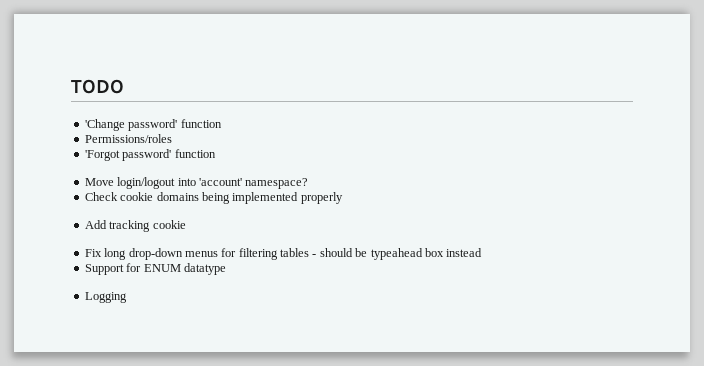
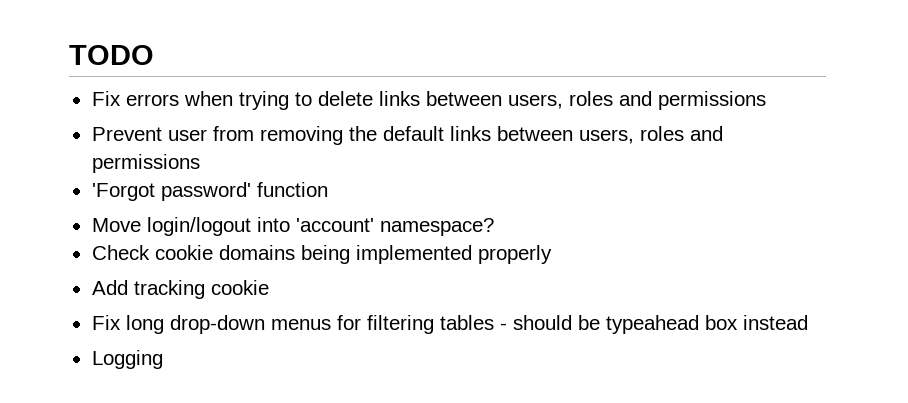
- 'Change password' function
- Permissions/roles
+ Fix errors when trying to delete links between users, roles and permissions
+ Prevent user from removing the default links between users, roles and permissions
- Support for ENUM datatype

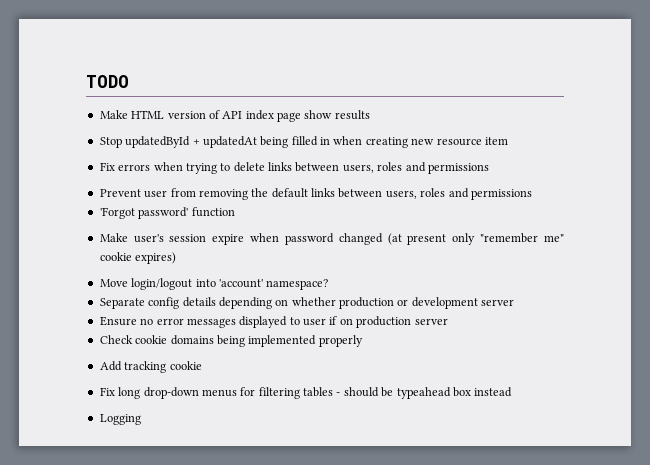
+ Make HTML version of API index page show results
+ Stop updatedById + updatedAt being filled in when creating new resource item
+ Make user's session expire when password changed (at present only "remember me" cookie expires)
+ Separate config details depending on whether production or development server
+ Ensure no error messages displayed to user if on production server

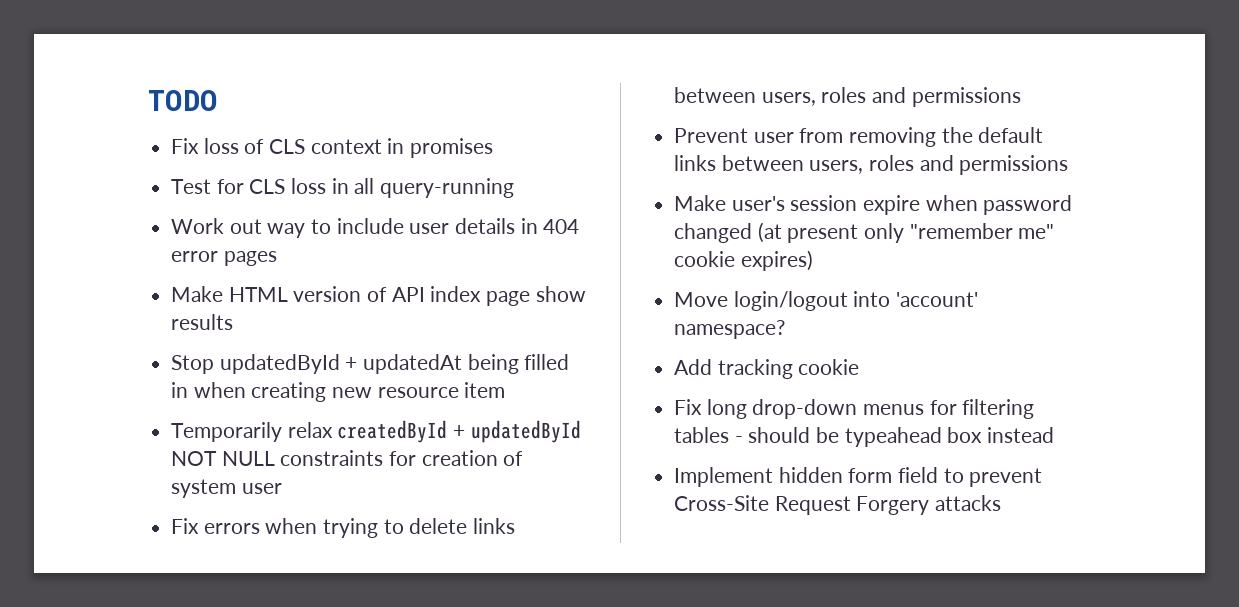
+ Fix loss of CLS context in promises
+ Test for CLS loss in all query-running
+ Work out way to include user details in 404 error pages
+ Temporarily relax createdById + updatedById NOT NULL constraints for creation of system user
- 'Forgot password' function
- Separate config details depending on whether production or development server
- Ensure no error messages displayed to user if on production server
- Check cookie domains being implemented properly
- Logging
+ Implement hidden form field to prevent Cross-Site Request Forgery attacks

